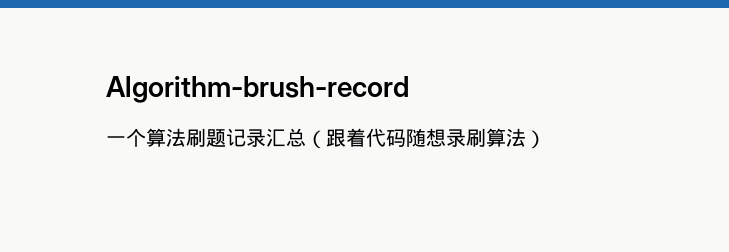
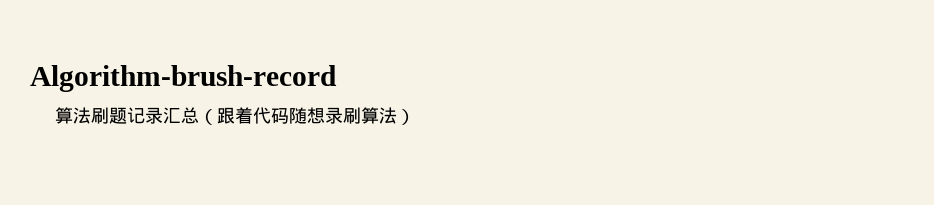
- 一个算法刷题记录汇总（跟着代码随想录刷算法）
+ 算法刷题记录汇总（跟着代码随想录刷算法）

